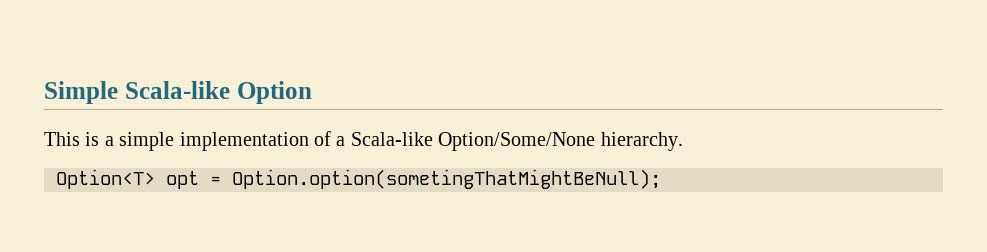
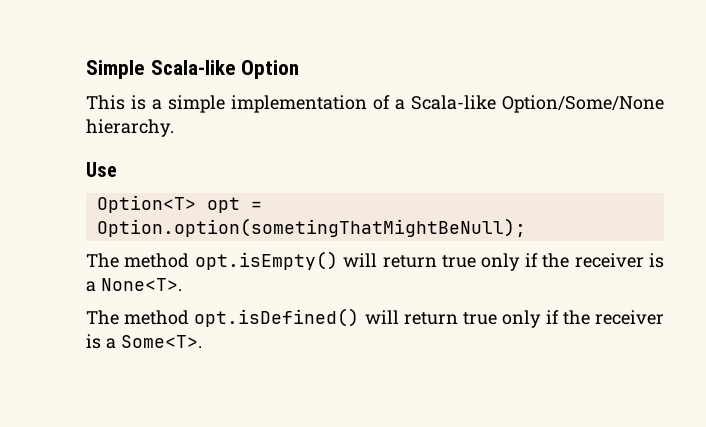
+ Use
+ The method opt.isEmpty() will return true only if the receiver is a None<T>.
+ The method opt.isDefined() will return true only if the receiver is a Some<T>.

